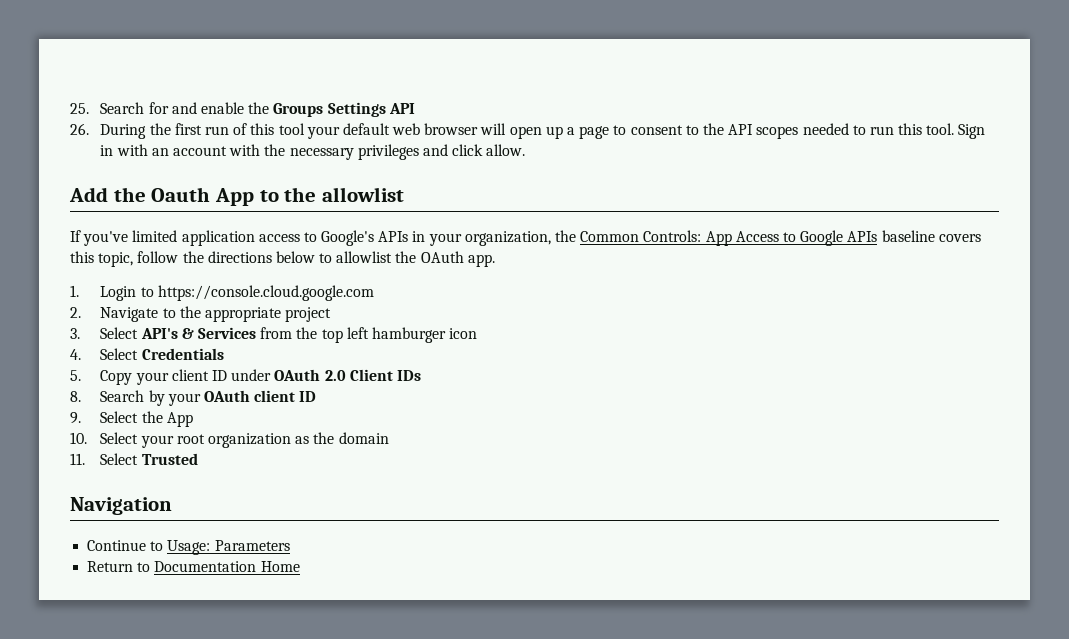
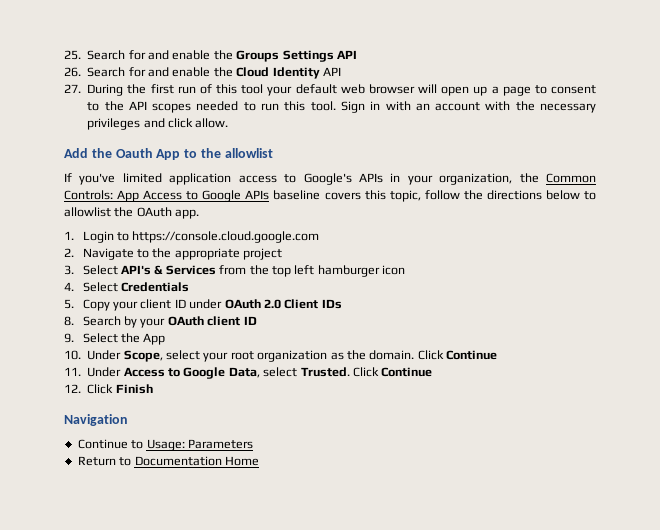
- 26. During the first run of this tool your default web browser will open up a page to consent to the API scopes needed to run this tool.
+ 26. Search for and enable the Cloud Identity API
+ 27. During the first run of this tool your default web browser will open up a page to consent to the API scopes needed to run this tool.
- 10. Select your root organization as the domain
- 11. Select Trusted
+ 10. Under Scope, select your root organization as the domain. Click Continue
+ 11. Under Access to Google Data, select Trusted. Click Continue
+ 12. Click Finish

